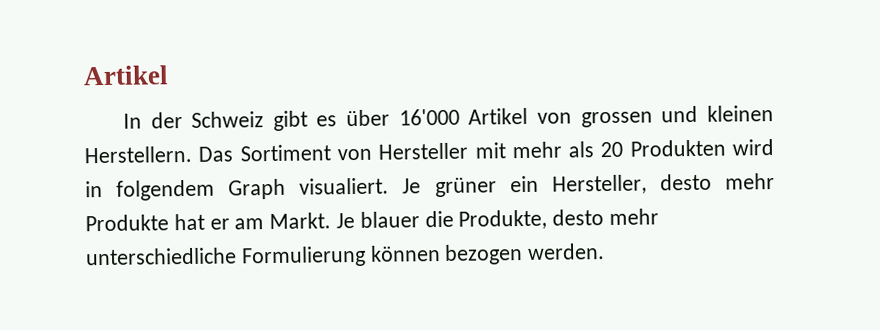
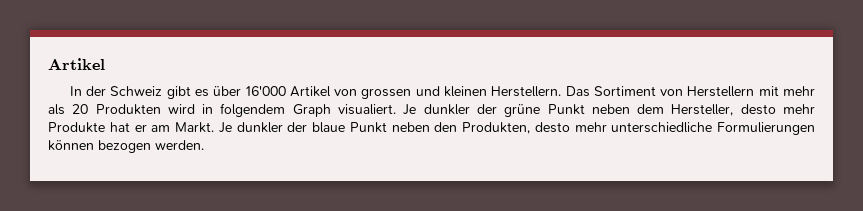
- Das Sortiment von Hersteller mit mehr als 20 Produkten wird in folgendem Graph visualiert.
+ Das Sortiment von Herstellern mit mehr als 20 Produkten wird in folgendem Graph visualiert.
- Je grüner ein Hersteller, desto mehr Produkte hat er am Markt.
+ Je dunkler der grüne Punkt neben dem Hersteller, desto mehr Produkte hat er am Markt.
- Je blauer die Produkte, desto mehr unterschiedliche Formulierung können bezogen werden.
+ Je dunkler der blaue Punkt neben den Produkten, desto mehr unterschiedliche Formulierungen können bezogen werden.

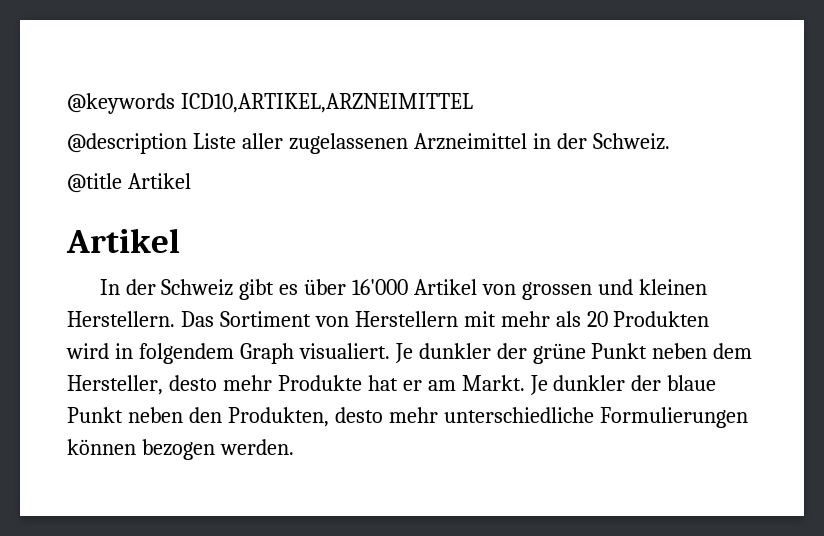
+ @keywords ICD10,ARTIKEL,ARZNEIMITTEL
+ @description Liste aller zugelassenen Arzneimittel in der Schweiz.
+ @title Artikel

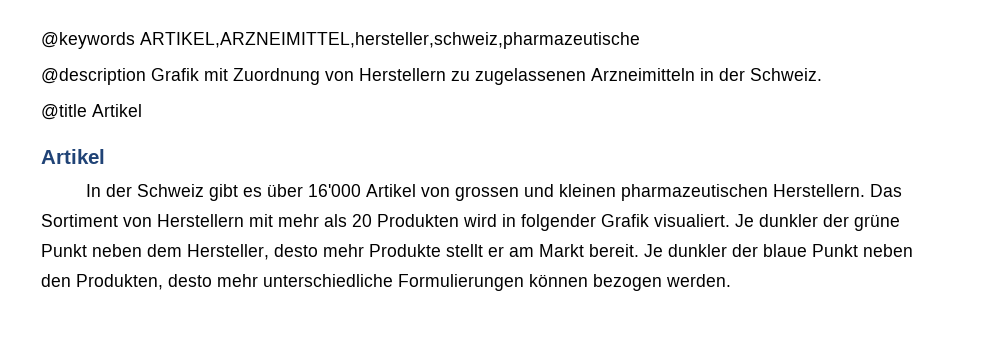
- @keywords ICD10,ARTIKEL,ARZNEIMITTEL
+ @keywords ARTIKEL,ARZNEIMITTEL,hersteller,schweiz,pharmazeutische
- @description Liste aller zugelassenen Arzneimittel in der Schweiz.
+ @description Grafik mit Zuordnung von Herstellern zu zugelassenen Arzneimitteln in der Schweiz.
- In der Schweiz gibt es über 16'000 Artikel von grossen und kleinen Herstellern.
+ In der Schweiz gibt es über 16'000 Artikel von grossen und kleinen pharmazeutischen Herstellern.
- Das Sortiment von Herstellern mit mehr als 20 Produkten wird in folgendem Graph visualiert.
+ Das Sortiment von Herstellern mit mehr als 20 Produkten wird in folgender Grafik visualiert.
- Je dunkler der grüne Punkt neben dem Hersteller, desto mehr Produkte hat er am Markt.
+ Je dunkler der grüne Punkt neben dem Hersteller, desto mehr Produkte stellt er am Markt bereit.

